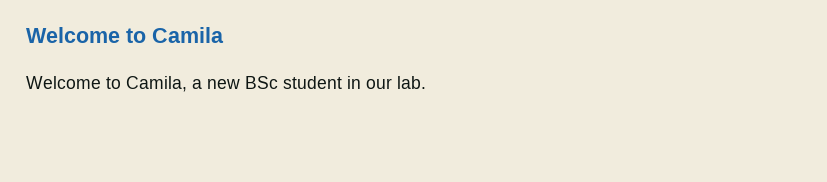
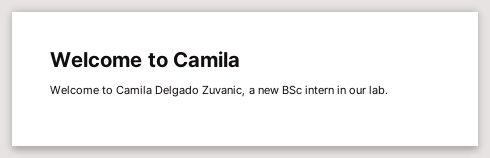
- Welcome to Camila, a new BSc student in our lab.
+ Welcome to Camila Delgado Zuvanic, a new BSc intern in our lab.

